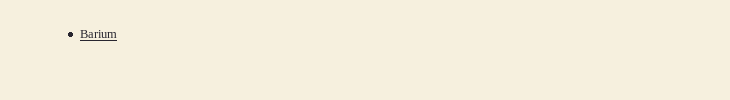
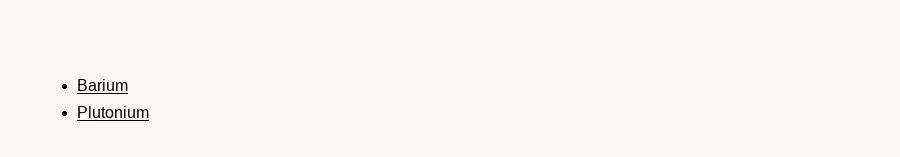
+ Plutonium

